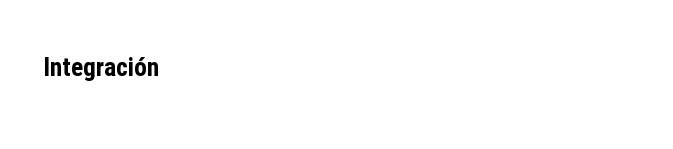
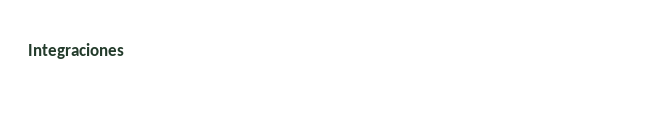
- Integración
+ Integraciones

